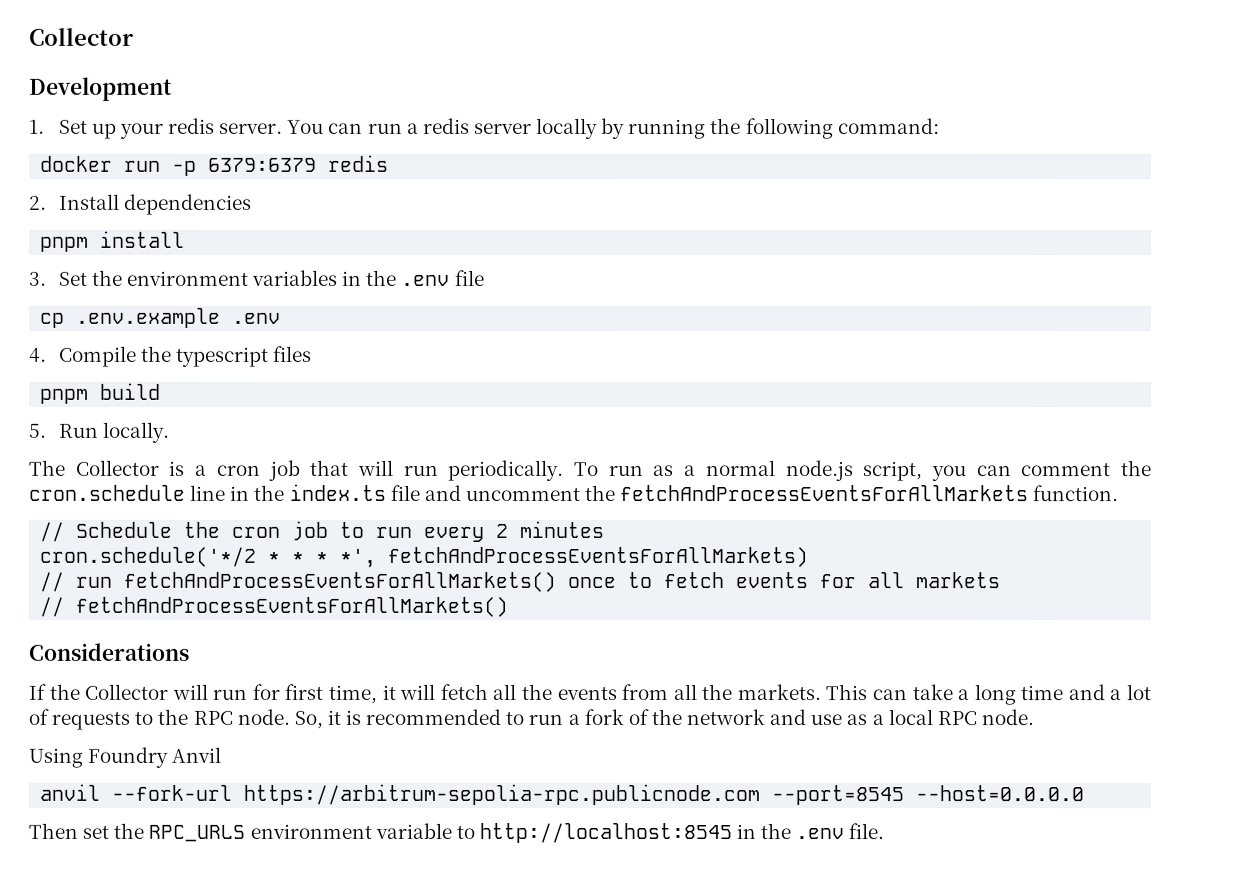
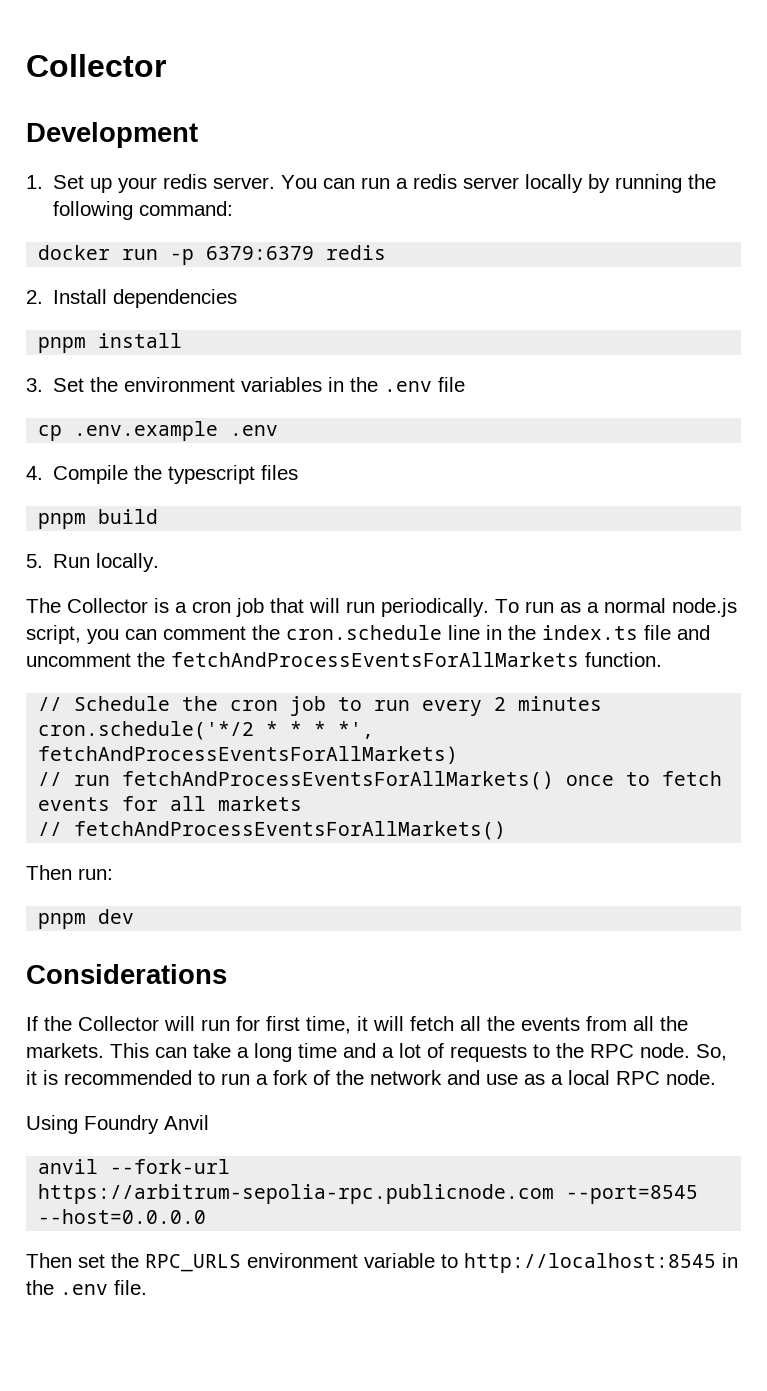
+ Then run:
+ pnpm dev

